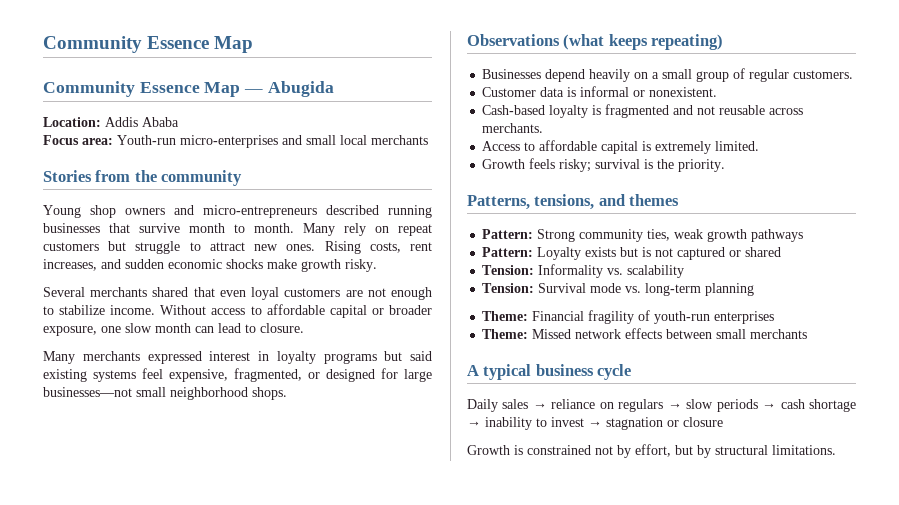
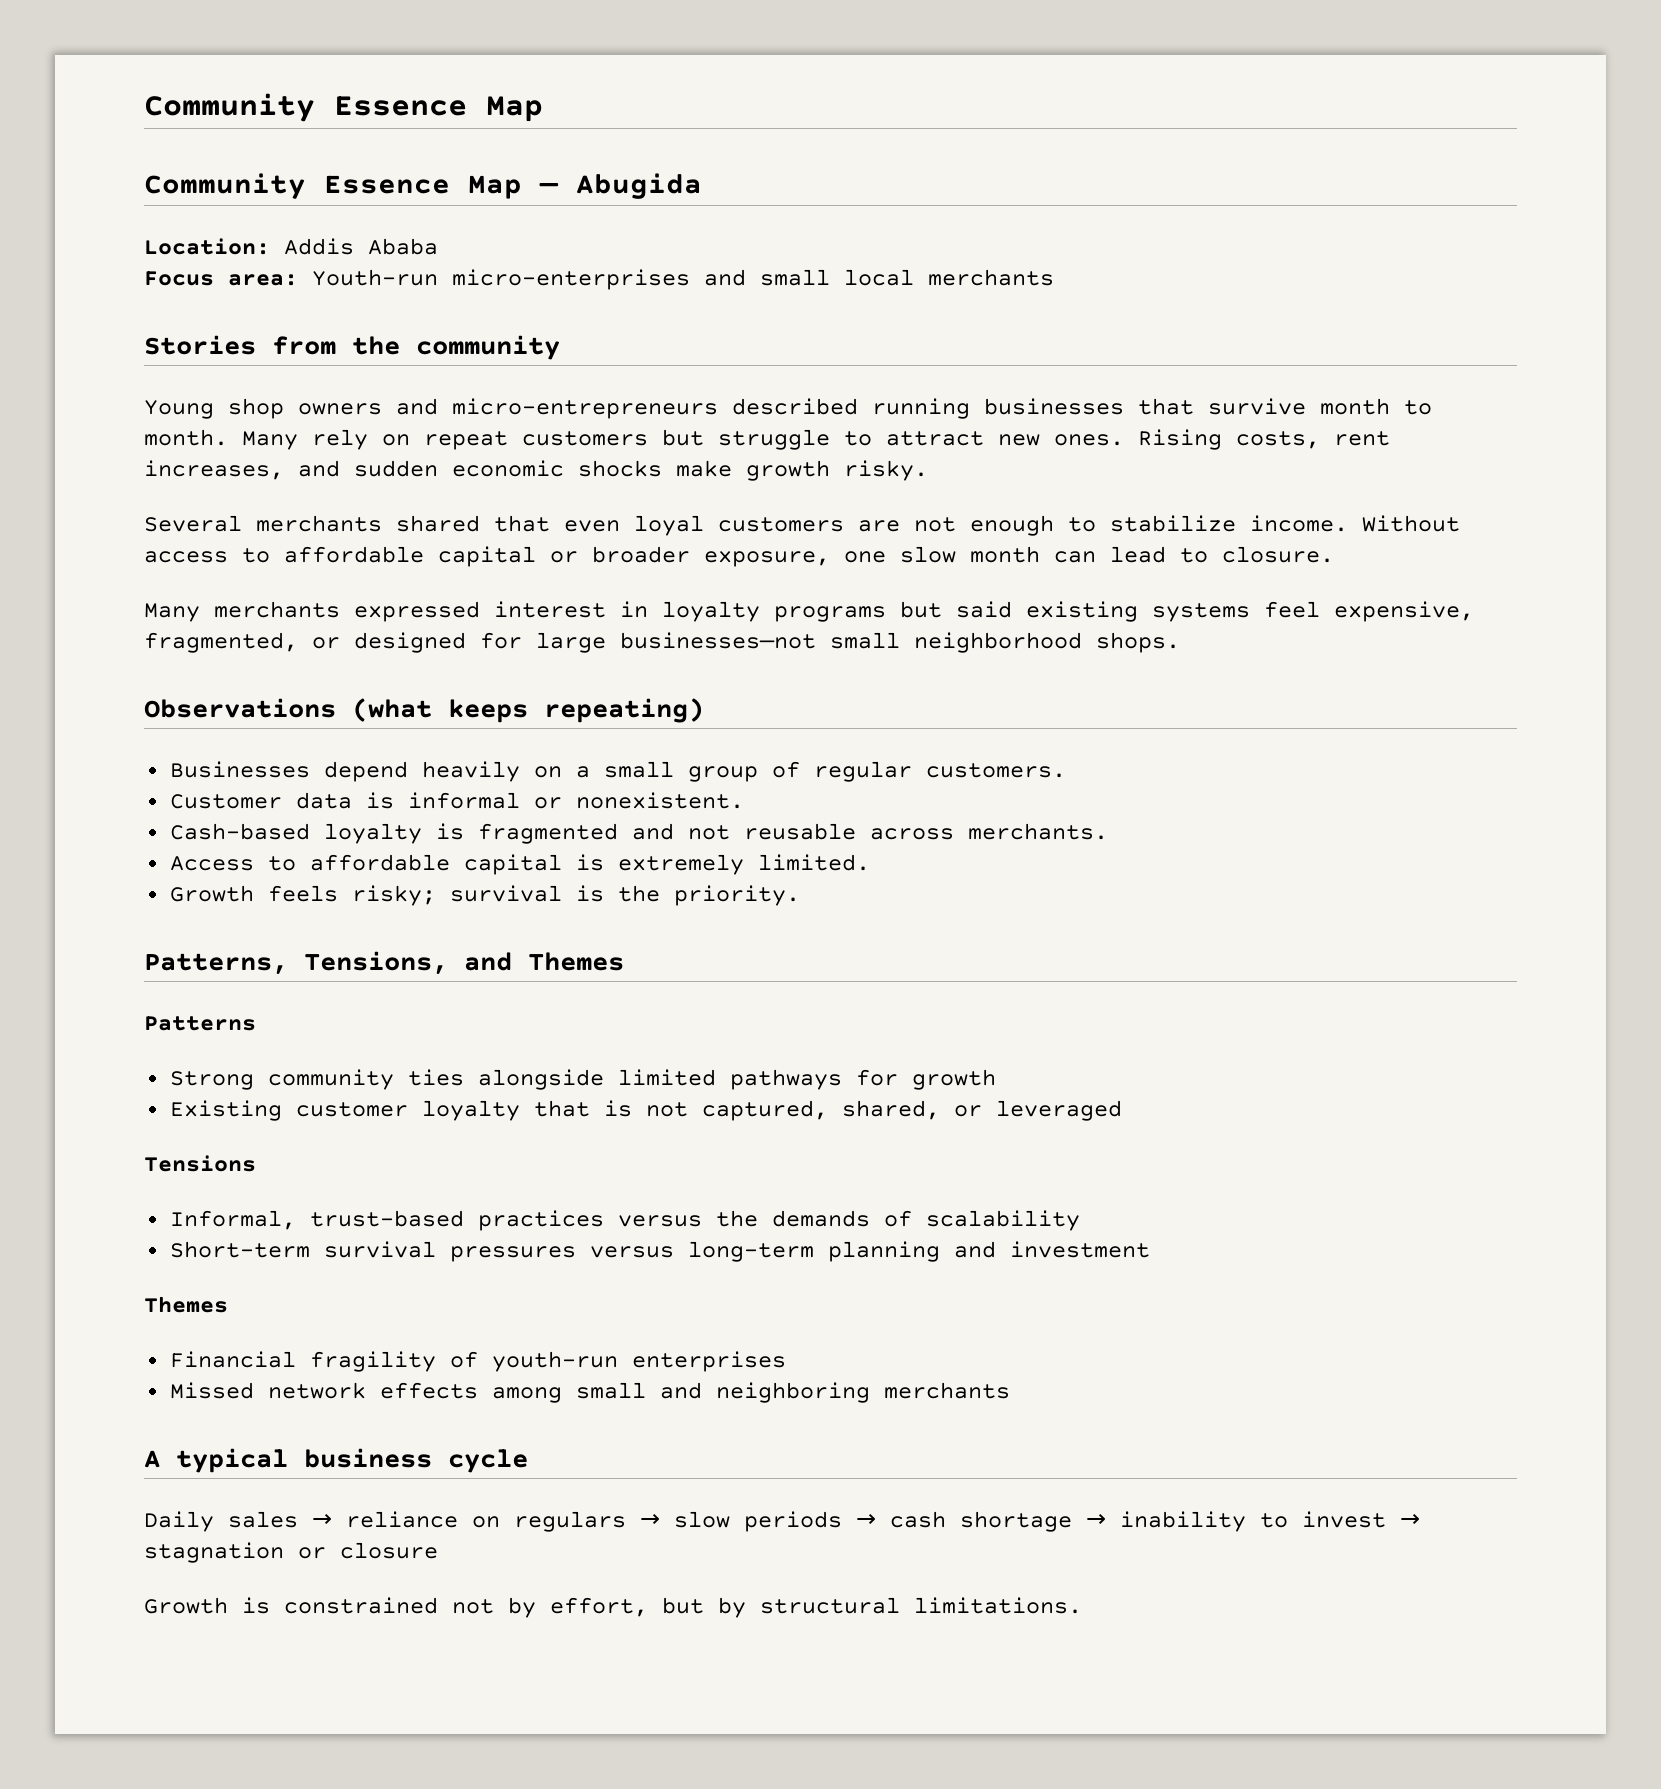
- Patterns, tensions, and themes
- Pattern: Strong community ties, weak growth pathways
- Pattern: Loyalty exists but is not captured or shared
- Tension: Informality vs. scalability
- Tension: Survival mode vs. long-term planning
- Theme: Financial fragility of youth-run enterprises
+ Patterns, Tensions, and Themes
+ Patterns
+ Strong community ties alongside limited pathways for growth
+ Existing customer loyalty that is not captured, shared, or leveraged
+ Tensions
+ Informal, trust-based practices versus the demands of scalability
+ Short-term survival pressures versus long-term planning and investment
+ Themes
+ Financial fragility of youth-run enterprises
- Theme: Missed network effects between small merchants
+ Missed network effects among small and neighboring merchants

